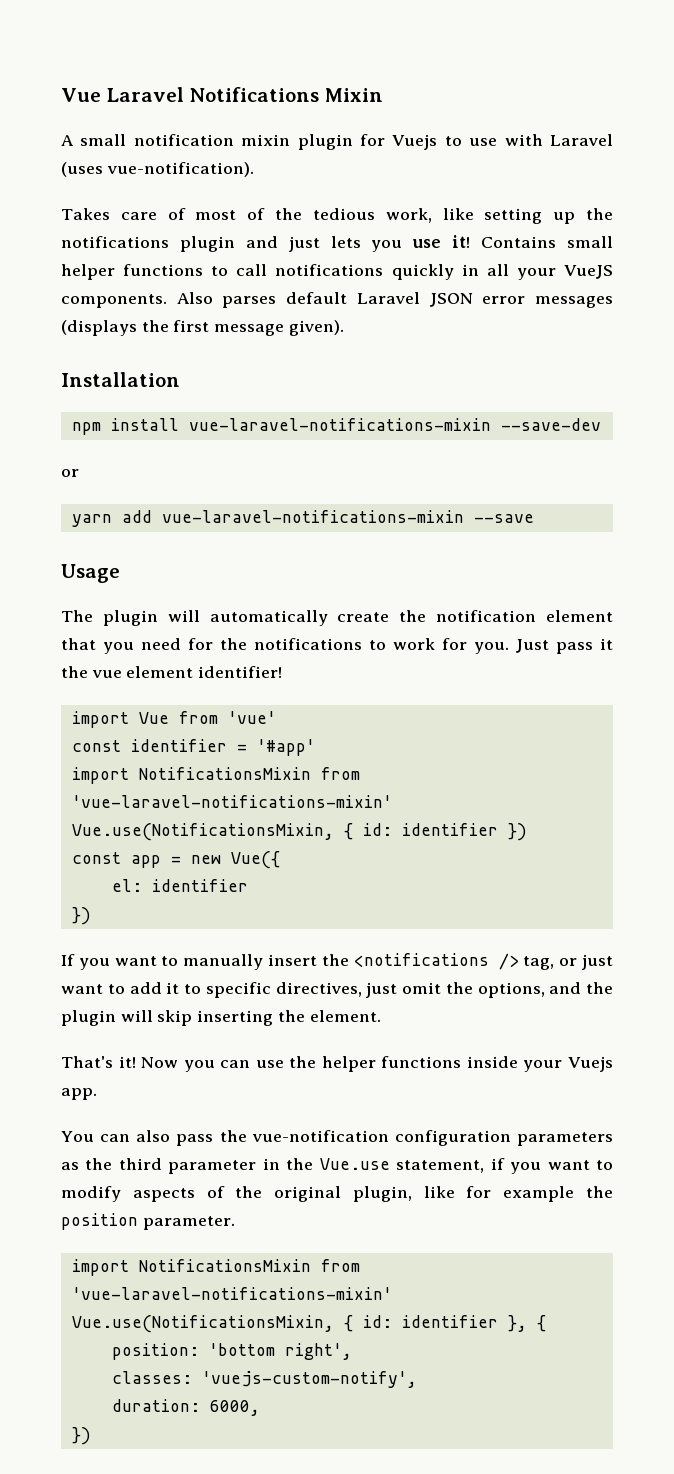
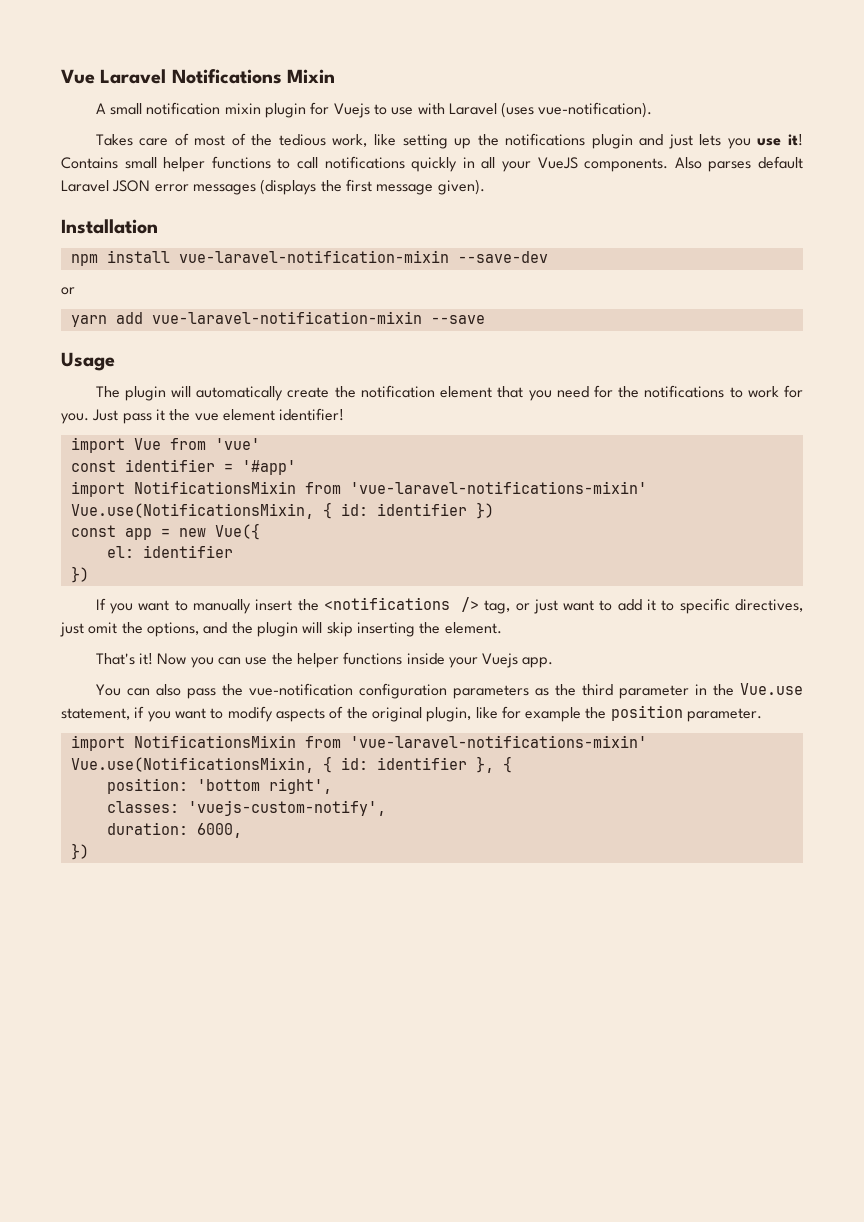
- npm install vue-laravel-notifications-mixin --save-dev
+ npm install vue-laravel-notification-mixin --save-dev
- yarn add vue-laravel-notifications-mixin --save
+ yarn add vue-laravel-notification-mixin --save

